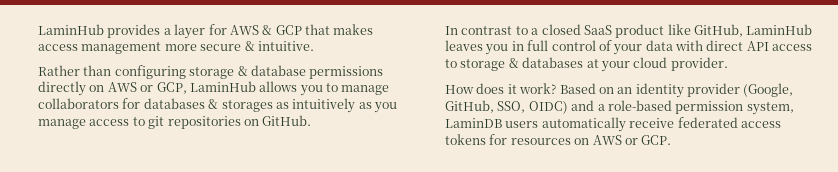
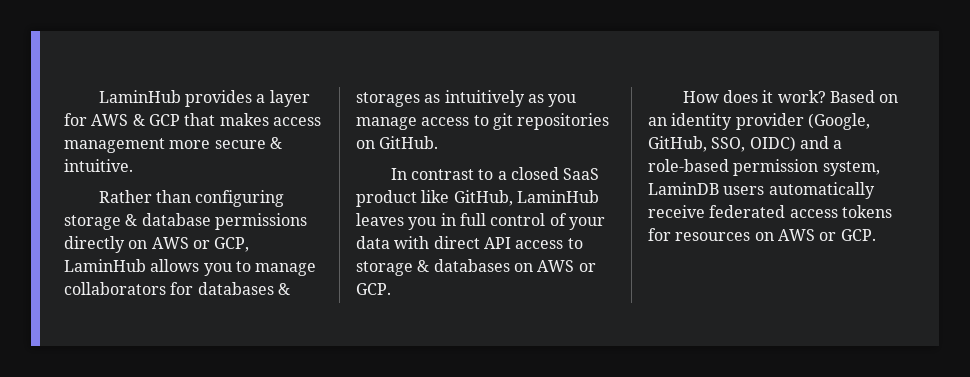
- In contrast to a closed SaaS product like GitHub, LaminHub leaves you in full control of your data with direct API access to storage & databases at your cloud provider.
+ In contrast to a closed SaaS product like GitHub, LaminHub leaves you in full control of your data with direct API access to storage & databases on AWS or GCP.

